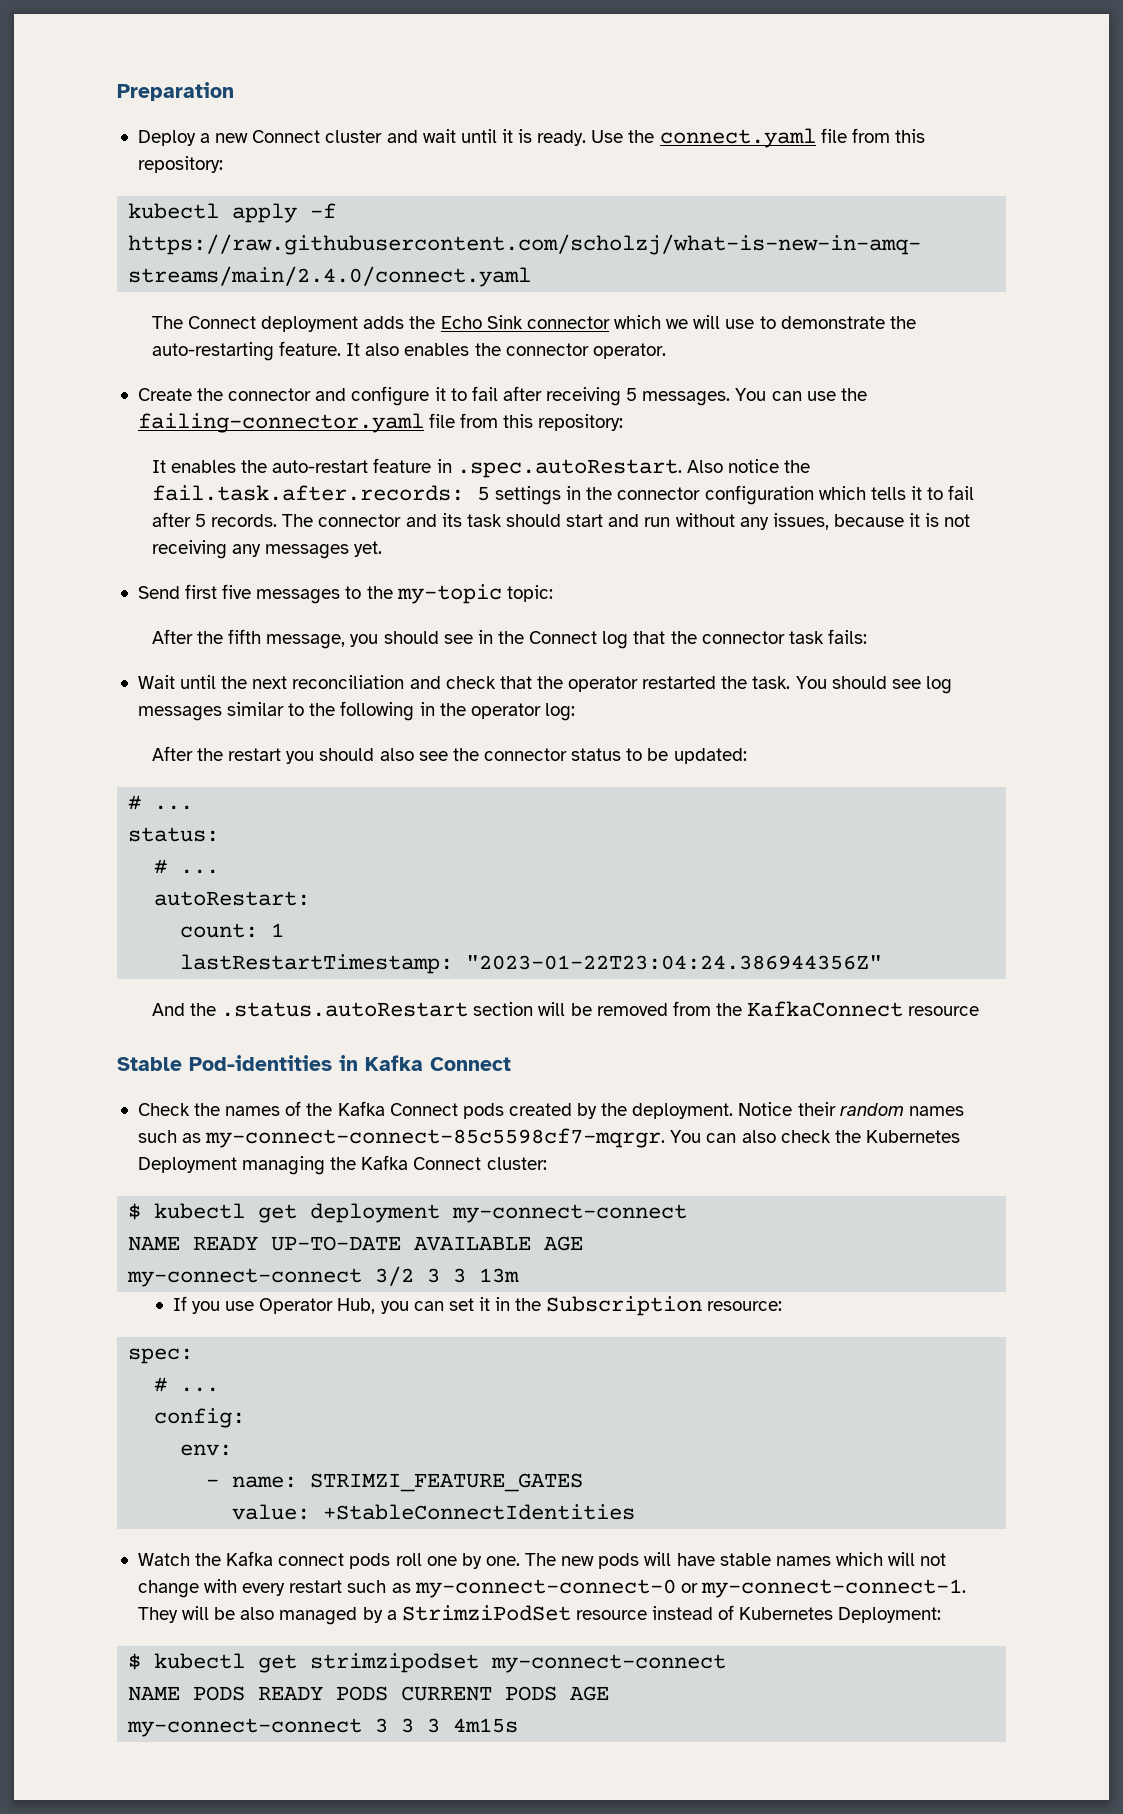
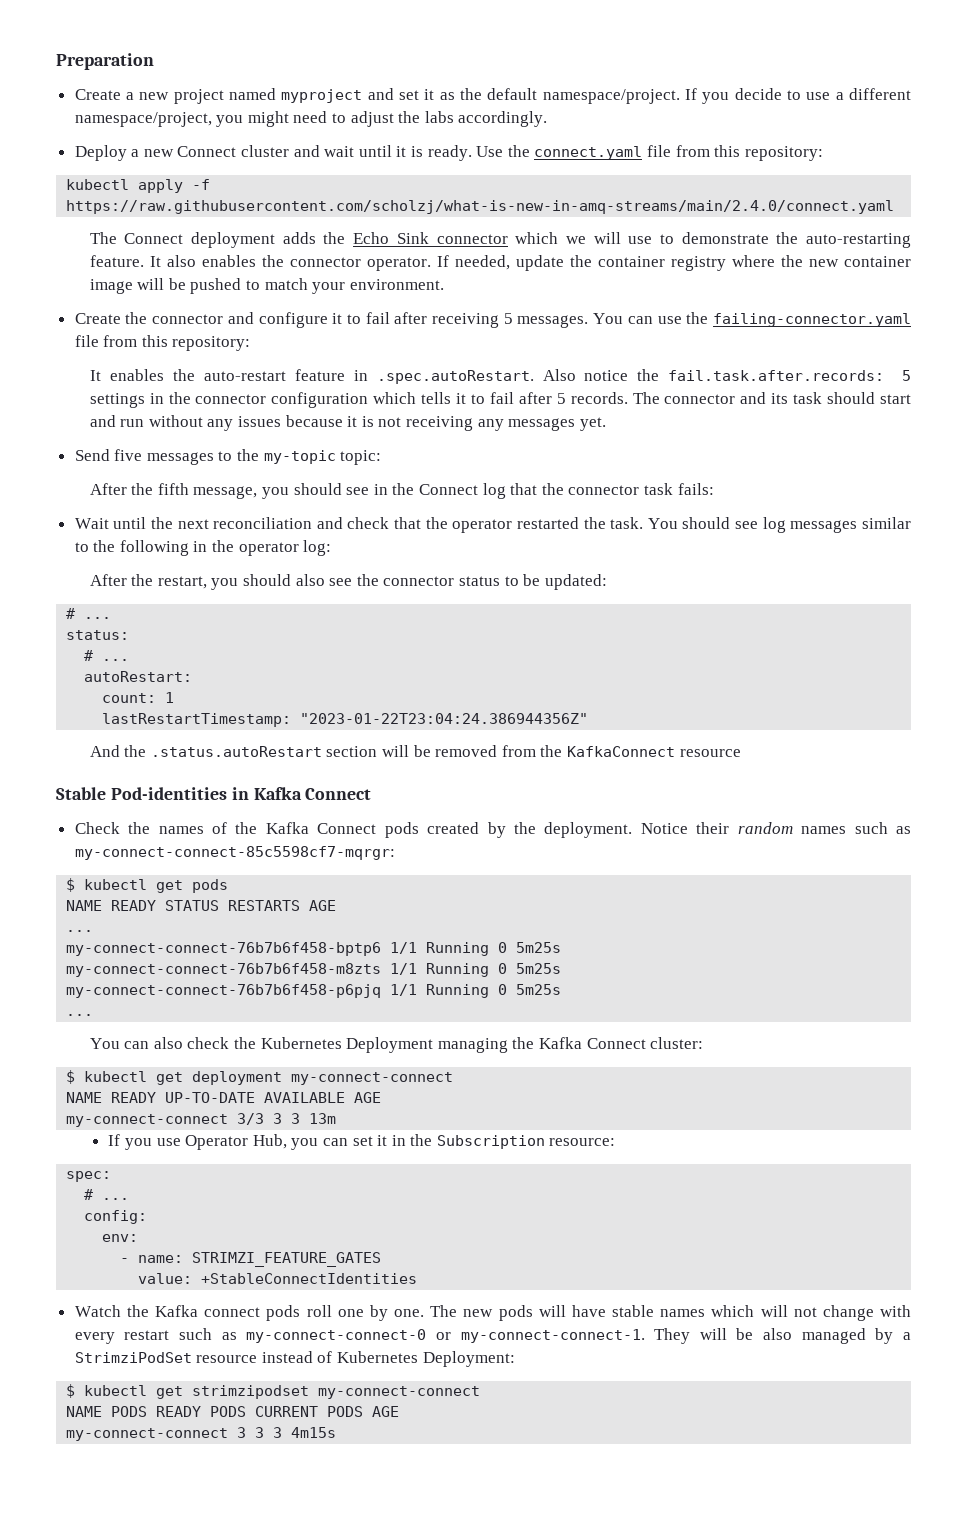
+ Create a new project named myproject and set it as the default namespace/project. If you decide to use a different namespace/project, you might need to adjust the labs accordingly.
+ If needed, update the container registry where the new container image will be pushed to match your environment.
- The connector and its task should start and run without any issues, because it is not receiving any messages yet.
+ The connector and its task should start and run without any issues because it is not receiving any messages yet.
- Send first five messages to the my-topic topic:
+ Send five messages to the my-topic topic:
- After the restart you should also see the connector status to be updated:
+ After the restart, you should also see the connector status to be updated:
- Notice their random names such as my-connect-connect-85c5598cf7-mqrgr. You can also check the Kubernetes Deployment managing the Kafka Connect cluster:
+ Notice their random names such as my-connect-connect-85c5598cf7-mqrgr:
+ $ kubectl get pods
+ NAME READY STATUS RESTARTS AGE
+ ...
+ my-connect-connect-76b7b6f458-bptp6 1/1 Running 0 5m25s
+ my-connect-connect-76b7b6f458-m8zts 1/1 Running 0 5m25s
+ my-connect-connect-76b7b6f458-p6pjq 1/1 Running 0 5m25s
+ ...
+ You can also check the Kubernetes Deployment managing the Kafka Connect cluster:
- my-connect-connect 3/2 3 3 13m
+ my-connect-connect 3/3 3 3 13m

